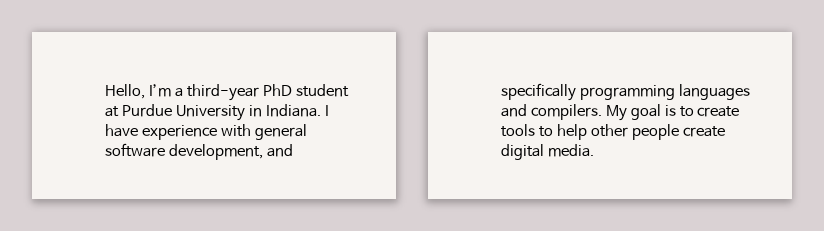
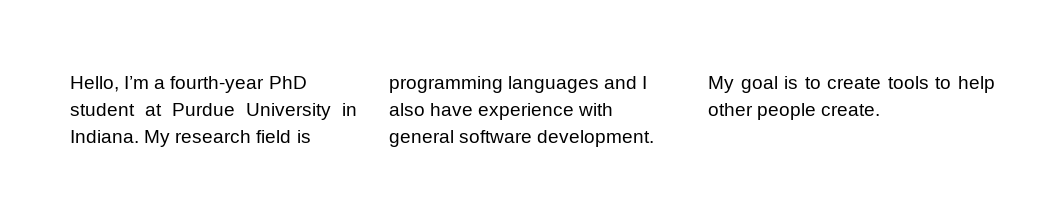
- Hello, I’m a third-year PhD student at Purdue University in Indiana.
+ Hello, I’m a fourth-year PhD student at Purdue University in Indiana.
- I have experience with general software development, and specifically programming languages and compilers.
+ My research field is programming languages and I also have experience with general software development.
- My goal is to create tools to help other people create digital media.
+ My goal is to create tools to help other people create.

